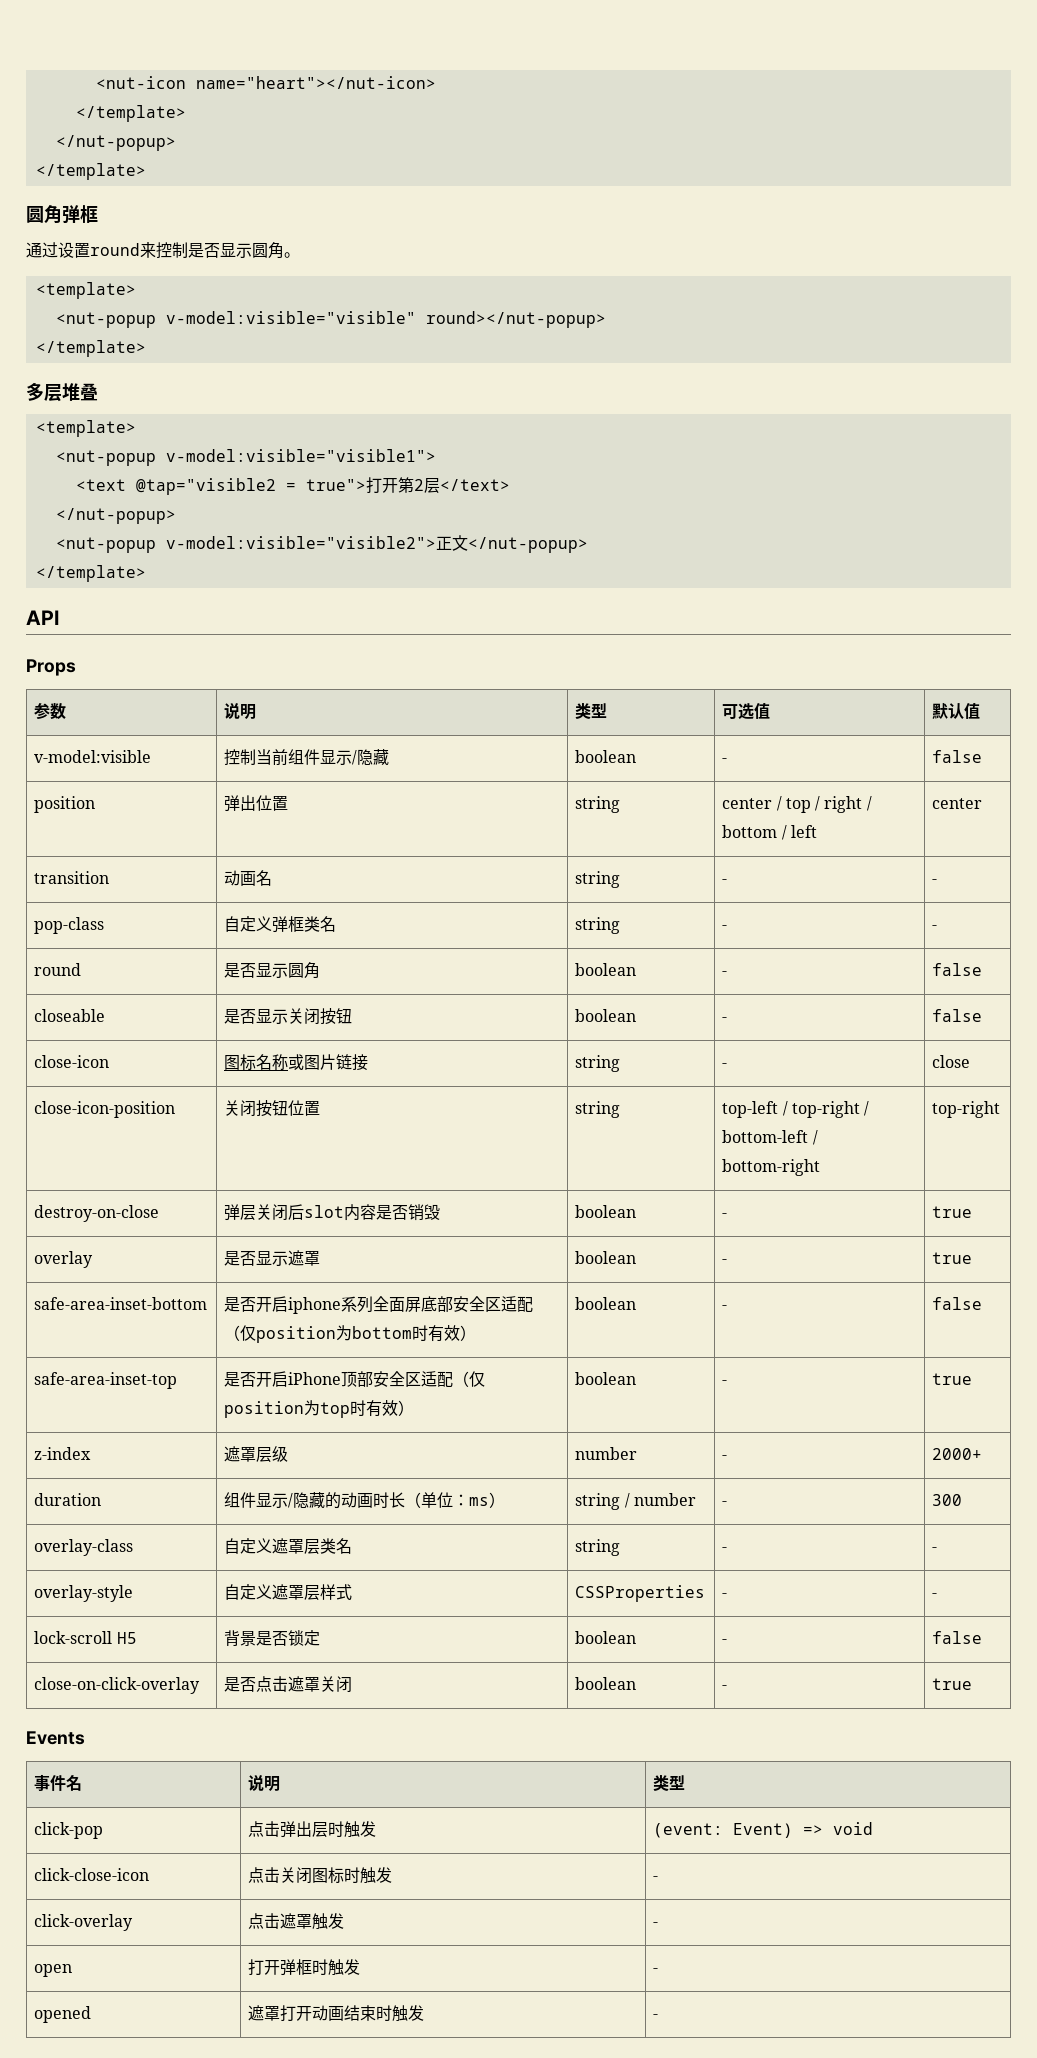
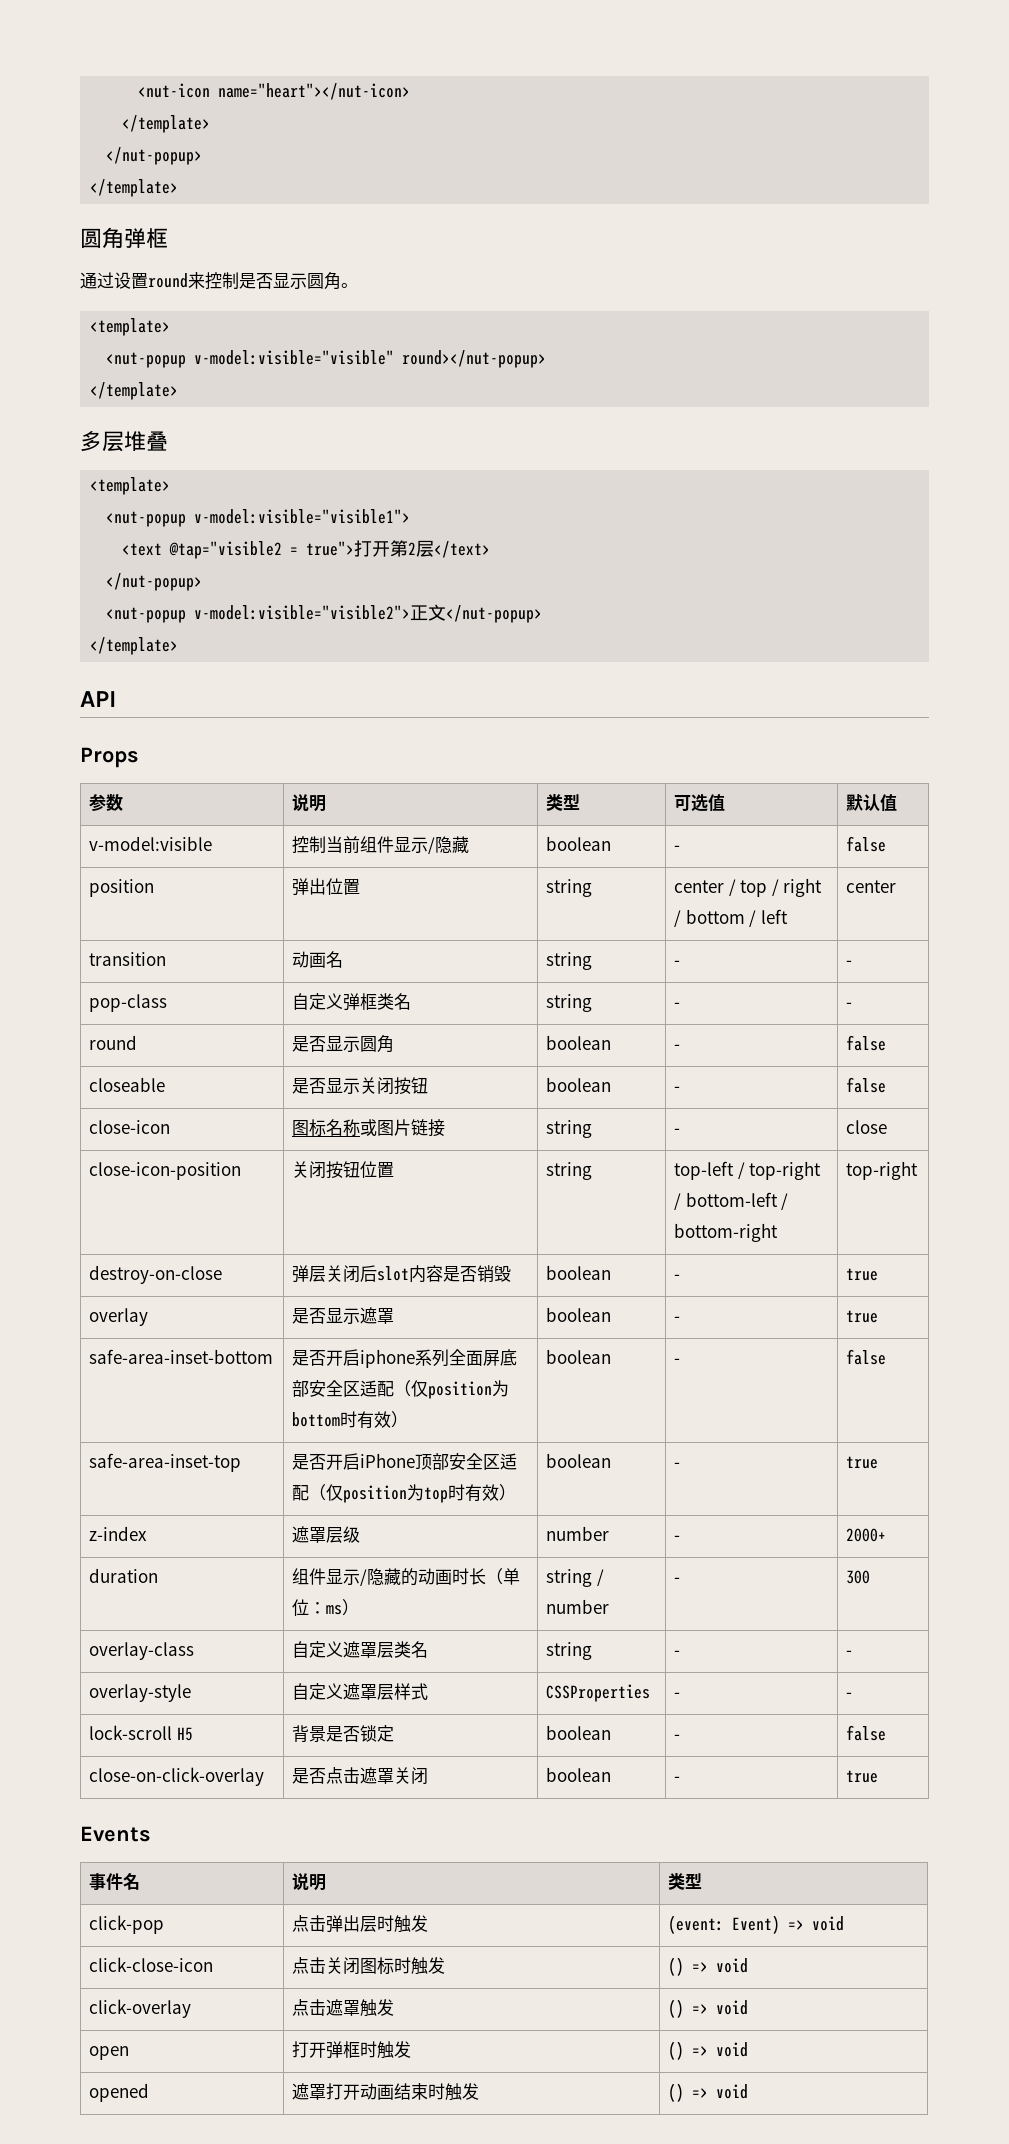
- click-close-icon | 点击关闭图标时触发 | -
+ click-close-icon | 点击关闭图标时触发 | () => void
- click-overlay | 点击遮罩触发 | -
+ click-overlay | 点击遮罩触发 | () => void
- open | 打开弹框时触发 | -
+ open | 打开弹框时触发 | () => void
- opened | 遮罩打开动画结束时触发 | -
+ opened | 遮罩打开动画结束时触发 | () => void

